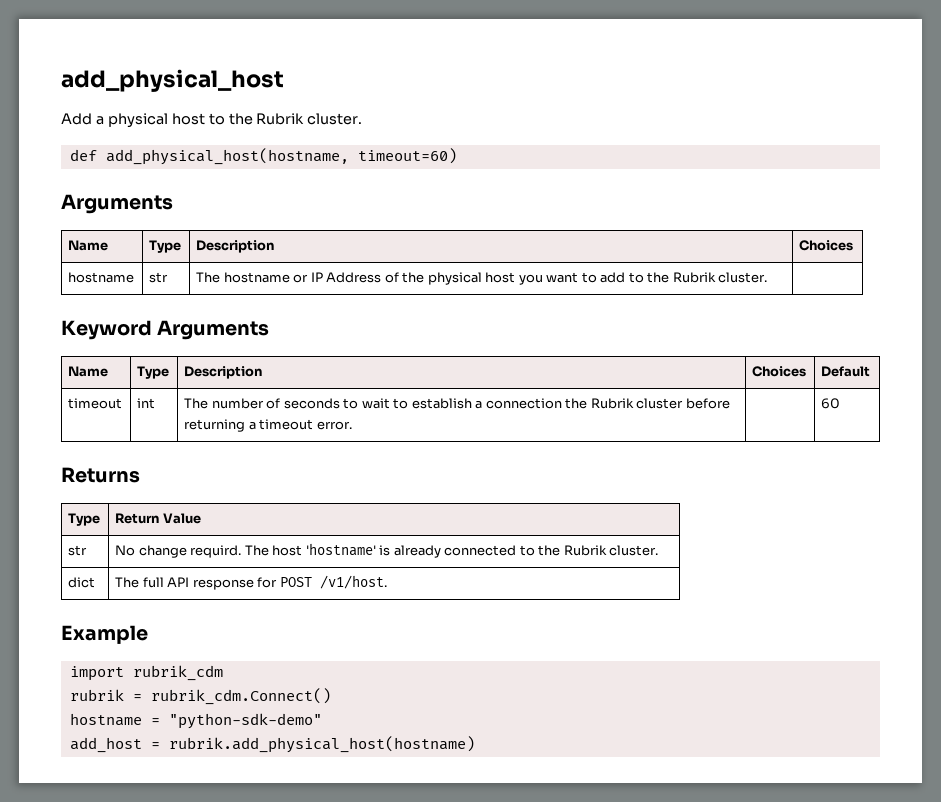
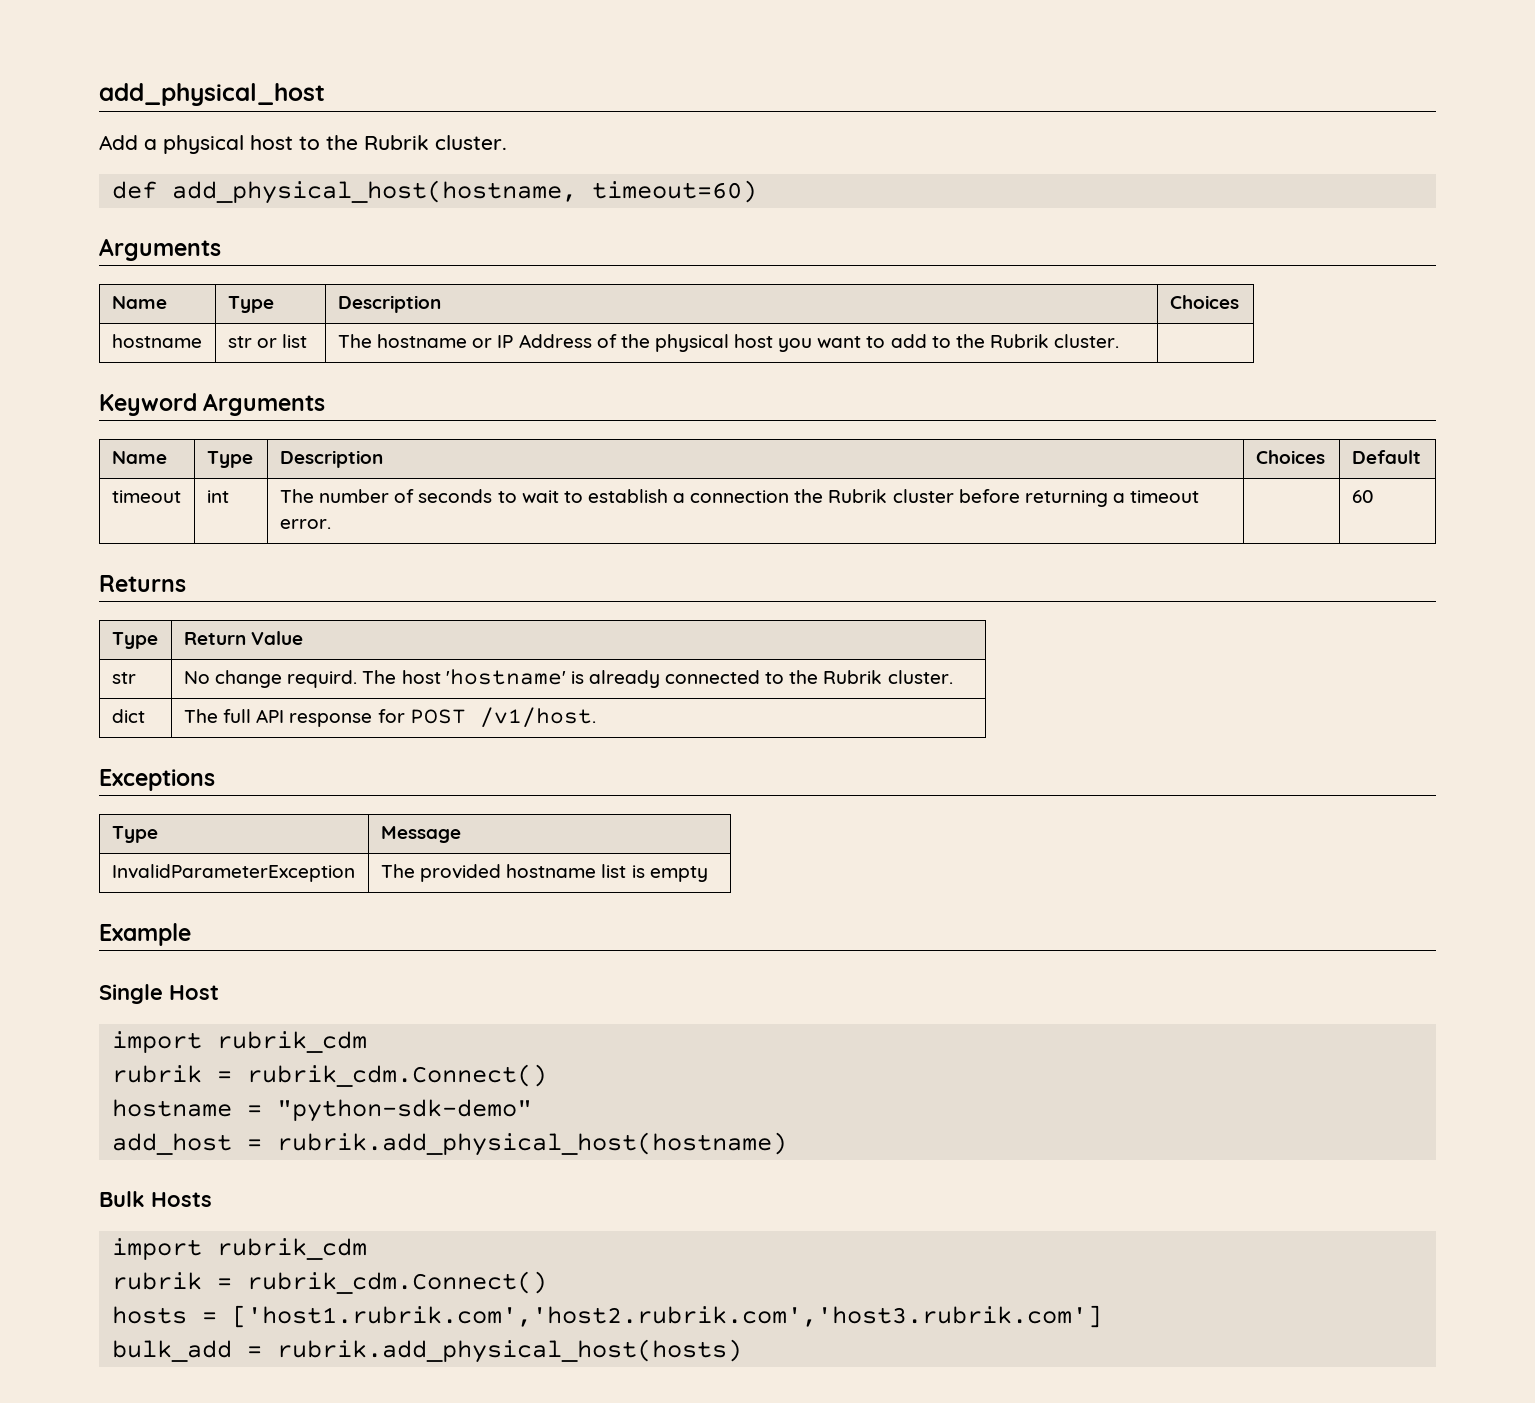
- hostname | str | The hostname or IP Address of the physical host you want to add to the Rubrik cluster. |
+ hostname | str or list | The hostname or IP Address of the physical host you want to add to the Rubrik cluster. |
+ Exceptions
+ Type | Message
+ InvalidParameterException | The provided hostname list is empty
+ Single Host
+ Bulk Hosts
+ import rubrik_cdm
+ rubrik = rubrik_cdm.Connect()
+ hosts = ['host1.rubrik.com','host2.rubrik.com','host3.rubrik.com']
+ bulk_add = rubrik.add_physical_host(hosts)

